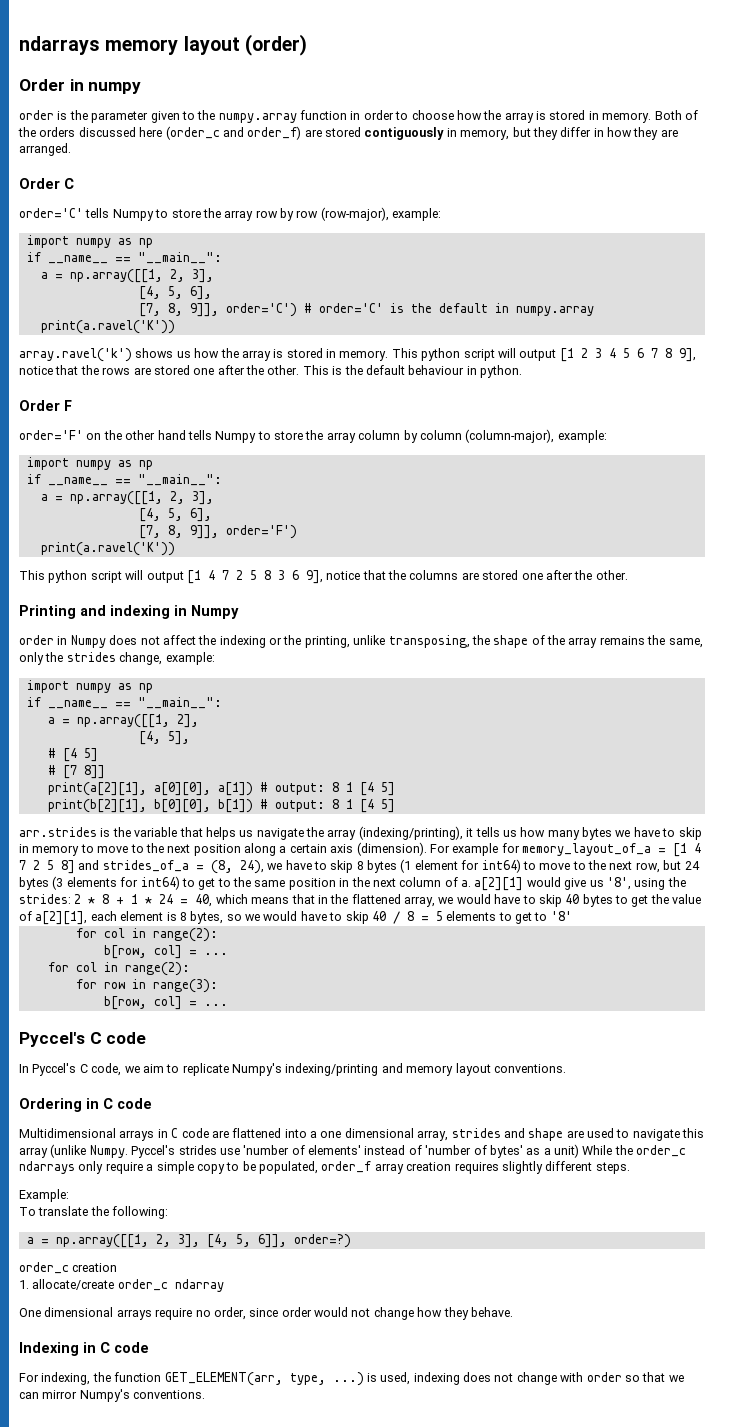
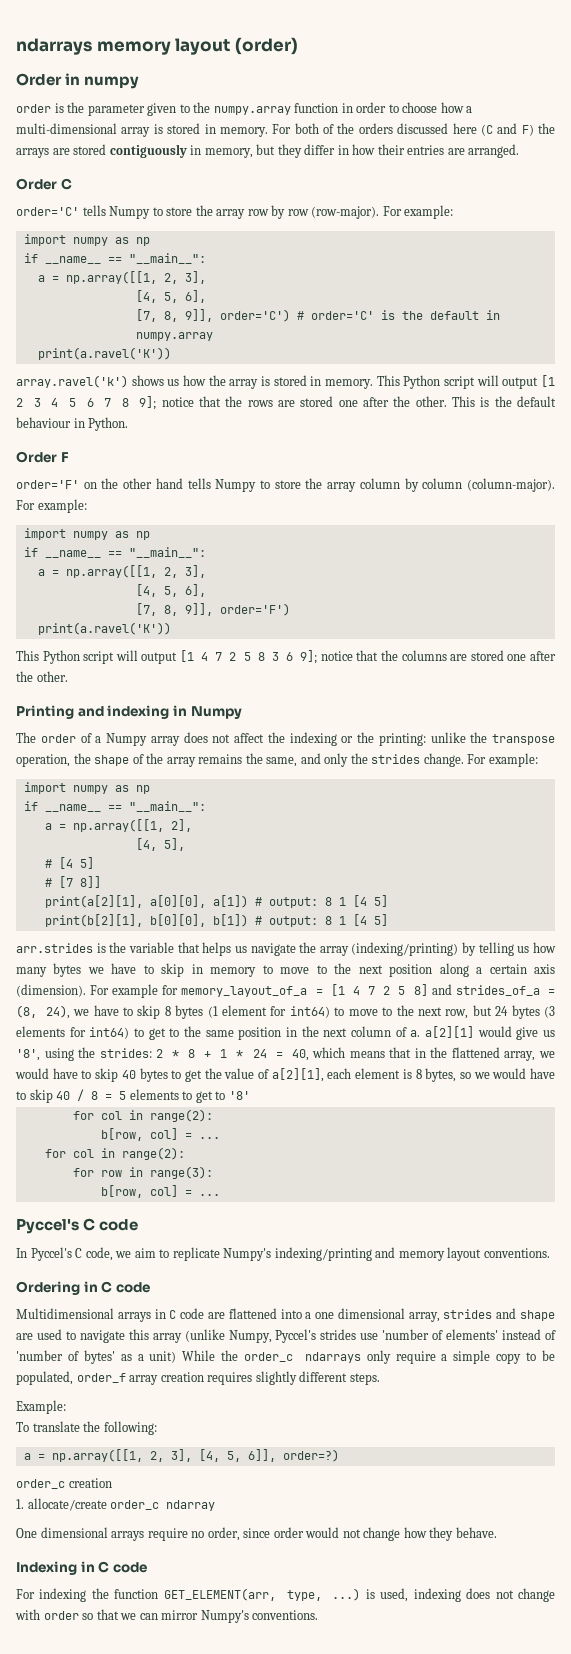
- order is the parameter given to the numpy.array function in order to choose how the array is stored in memory. Both of the orders discussed here (order_c and order_f) are stored contiguously in memory, but they differ in how they are arranged.
+ order is the parameter given to the numpy.array function in order to choose how a multi-dimensional array is stored in memory. For both of the orders discussed here (C and F) the arrays are stored contiguously in memory, but they differ in how their entries are arranged.
- order='C' tells Numpy to store the array row by row (row-major), example:
+ order='C' tells Numpy to store the array row by row (row-major). For example:
- This python script will output [1 2 3 4 5 6 7 8 9], notice that the rows are stored one after the other.
+ This Python script will output [1 2 3 4 5 6 7 8 9]; notice that the rows are stored one after the other.
- This is the default behaviour in python.
+ This is the default behaviour in Python.
- order='F' on the other hand tells Numpy to store the array column by column (column-major), example:
+ order='F' on the other hand tells Numpy to store the array column by column (column-major). For example:
- This python script will output [1 4 7 2 5 8 3 6 9], notice that the columns are stored one after the other.
+ This Python script will output [1 4 7 2 5 8 3 6 9]; notice that the columns are stored one after the other.
- order in Numpy does not affect the indexing or the printing, unlike transposing, the shape of the array remains the same, only the strides change, example:
+ The order of a Numpy array does not affect the indexing or the printing: unlike the transpose operation, the shape of the array remains the same, and only the strides change. For example:
- arr.strides is the variable that helps us navigate the array (indexing/printing), it tells us how many bytes we have to skip in memory to move to the next position along a certain axis (dimension).
+ arr.strides is the variable that helps us navigate the array (indexing/printing) by telling us how many bytes we have to skip in memory to move to the next position along a certain axis (dimension).
- Multidimensional arrays in C code are flattened into a one dimensional array, strides and shape are used to navigate this array (unlike Numpy. Pyccel's strides use 'number of elements' instead of 'number of bytes' as a unit) While the order_c ndarrays only require a simple copy to be populated, order_f array creation requires slightly different steps.
+ Multidimensional arrays in C code are flattened into a one dimensional array, strides and shape are used to navigate this array (unlike Numpy, Pyccel's strides use 'number of elements' instead of 'number of bytes' as a unit) While the order_c ndarrays only require a simple copy to be populated, order_f array creation requires slightly different steps.
- For indexing, the function GET_ELEMENT(arr, type, ...) is used, indexing does not change with order so that we can mirror Numpy's conventions.
+ For indexing the function GET_ELEMENT(arr, type, ...) is used, indexing does not change with order so that we can mirror Numpy's conventions.

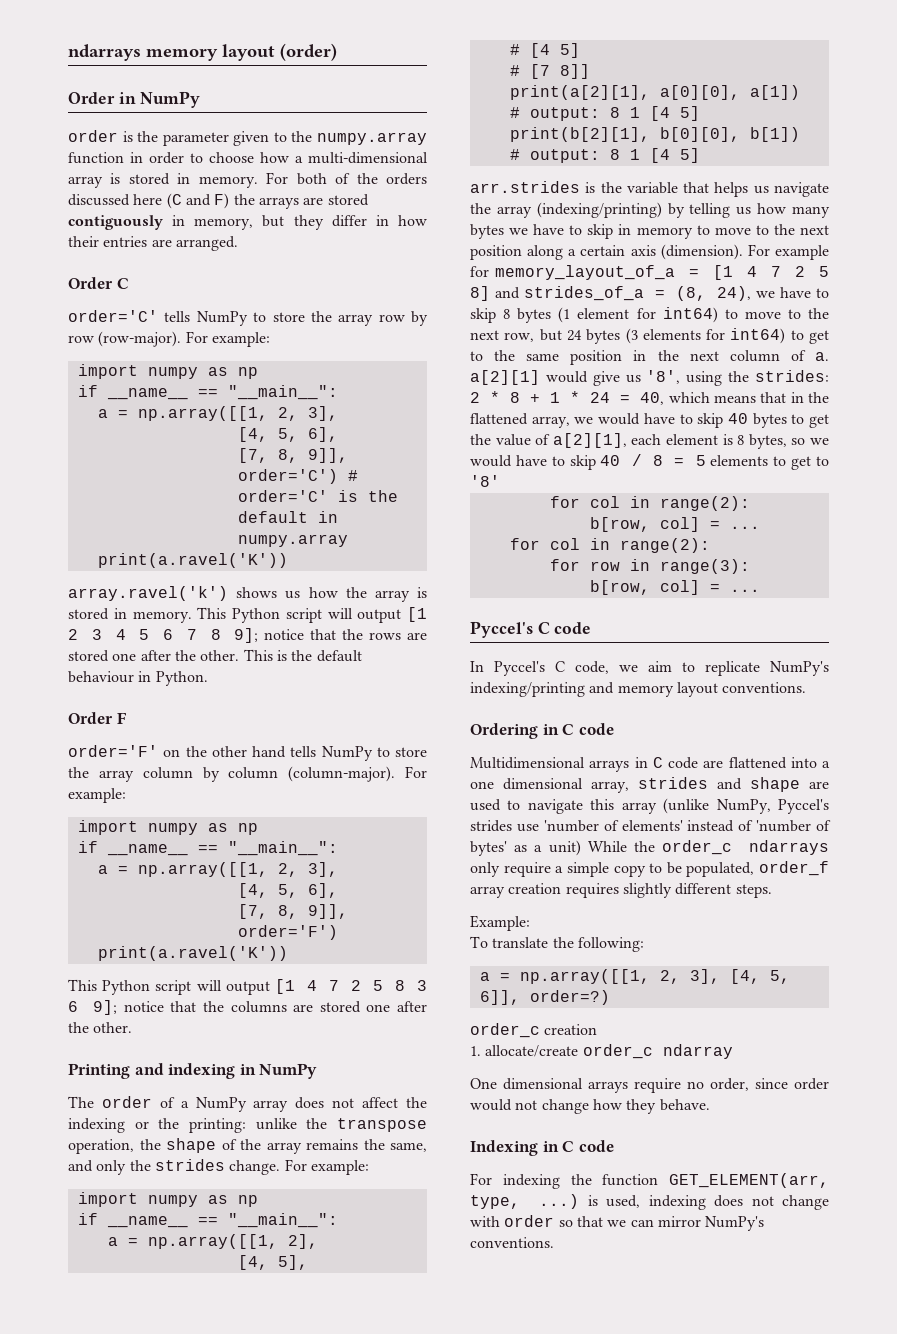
- Order in numpy
+ Order in NumPy
- order='C' tells Numpy to store the array row by row (row-major).
+ order='C' tells NumPy to store the array row by row (row-major).
- order='F' on the other hand tells Numpy to store the array column by column (column-major).
+ order='F' on the other hand tells NumPy to store the array column by column (column-major).
- Printing and indexing in Numpy
+ Printing and indexing in NumPy
- The order of a Numpy array does not affect the indexing or the printing: unlike the transpose operation, the shape of the array remains the same, and only the strides change.
+ The order of a NumPy array does not affect the indexing or the printing: unlike the transpose operation, the shape of the array remains the same, and only the strides change.
- In Pyccel's C code, we aim to replicate Numpy's indexing/printing and memory layout conventions.
+ In Pyccel's C code, we aim to replicate NumPy's indexing/printing and memory layout conventions.
- Multidimensional arrays in C code are flattened into a one dimensional array, strides and shape are used to navigate this array (unlike Numpy, Pyccel's strides use 'number of elements' instead of 'number of bytes' as a unit) While the order_c ndarrays only require a simple copy to be populated, order_f array creation requires slightly different steps.
+ Multidimensional arrays in C code are flattened into a one dimensional array, strides and shape are used to navigate this array (unlike NumPy, Pyccel's strides use 'number of elements' instead of 'number of bytes' as a unit) While the order_c ndarrays only require a simple copy to be populated, order_f array creation requires slightly different steps.
- For indexing the function GET_ELEMENT(arr, type, ...) is used, indexing does not change with order so that we can mirror Numpy's conventions.
+ For indexing the function GET_ELEMENT(arr, type, ...) is used, indexing does not change with order so that we can mirror NumPy's conventions.

